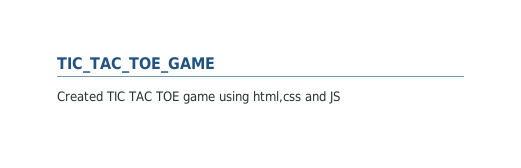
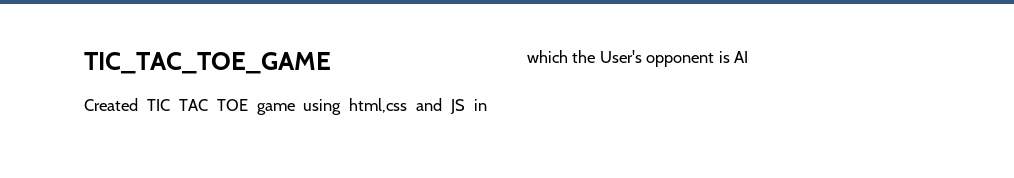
- Created TIC TAC TOE game using html,css and JS
+ Created TIC TAC TOE game using html,css and JS in which the User's opponent is AI

